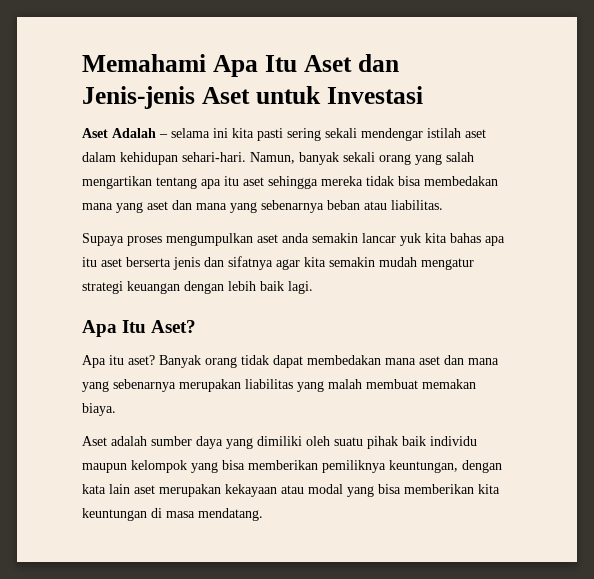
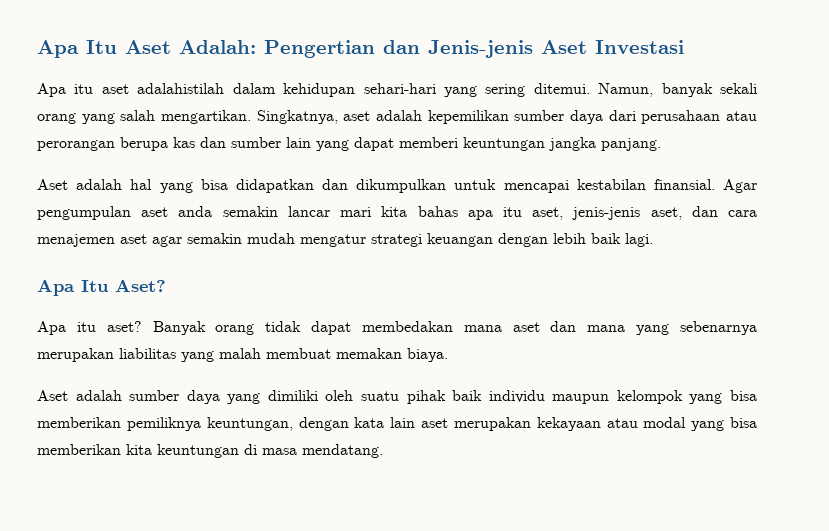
- Memahami Apa Itu Aset dan Jenis-jenis Aset untuk Investasi
+ Apa Itu Aset Adalah: Pengertian dan Jenis-jenis Aset Investasi
- Aset Adalah – selama ini kita pasti sering sekali mendengar istilah aset dalam kehidupan sehari-hari.
+ Apa itu aset adalahistilah dalam kehidupan sehari-hari yang sering ditemui.
- Namun, banyak sekali orang yang salah mengartikan tentang apa itu aset sehingga mereka tidak bisa membedakan mana yang aset dan mana yang sebenarnya beban atau liabilitas.
- Supaya proses mengumpulkan aset anda semakin lancar yuk kita bahas apa itu aset berserta jenis dan sifatnya agar kita semakin mudah mengatur strategi keuangan dengan lebih baik lagi.
+ Namun, banyak sekali orang yang salah mengartikan. Singkatnya, aset adalah kepemilikan sumber daya dari perusahaan atau perorangan berupa kas dan sumber lain yang dapat memberi keuntungan jangka panjang.
+ Aset adalah hal yang bisa didapatkan dan dikumpulkan untuk mencapai kestabilan finansial. Agar pengumpulan aset anda semakin lancar mari kita bahas apa itu aset, jenis-jenis aset, dan cara menajemen aset agar semakin mudah mengatur strategi keuangan dengan lebih baik lagi.

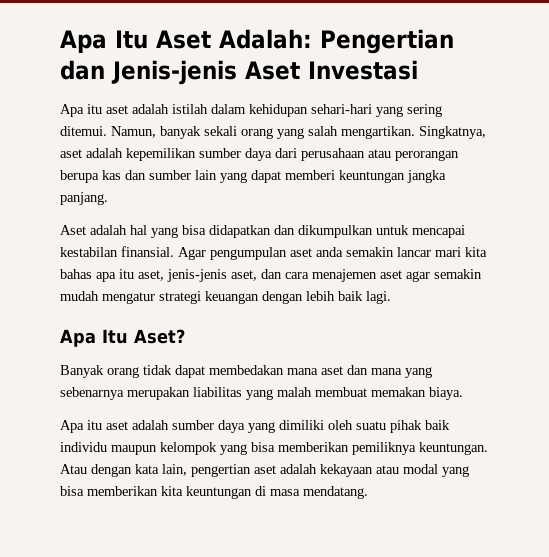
- Apa itu aset adalahistilah dalam kehidupan sehari-hari yang sering ditemui.
+ Apa itu aset adalah istilah dalam kehidupan sehari-hari yang sering ditemui.
- Apa itu aset?
- Aset adalah sumber daya yang dimiliki oleh suatu pihak baik individu maupun kelompok yang bisa memberikan pemiliknya keuntungan, dengan kata lain aset merupakan kekayaan atau modal yang bisa memberikan kita keuntungan di masa mendatang.
+ Apa itu aset adalah sumber daya yang dimiliki oleh suatu pihak baik individu maupun kelompok yang bisa memberikan pemiliknya keuntungan. Atau dengan kata lain, pengertian aset adalah kekayaan atau modal yang bisa memberikan kita keuntungan di masa mendatang.

